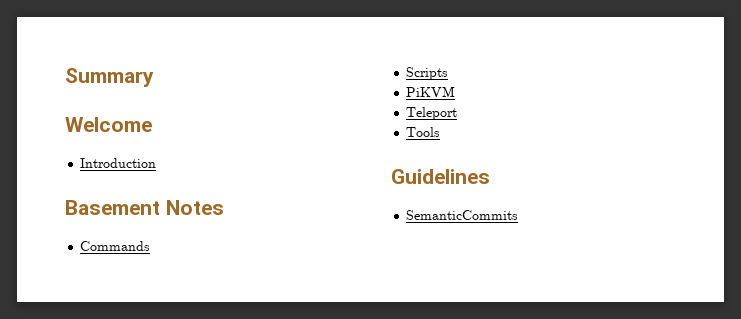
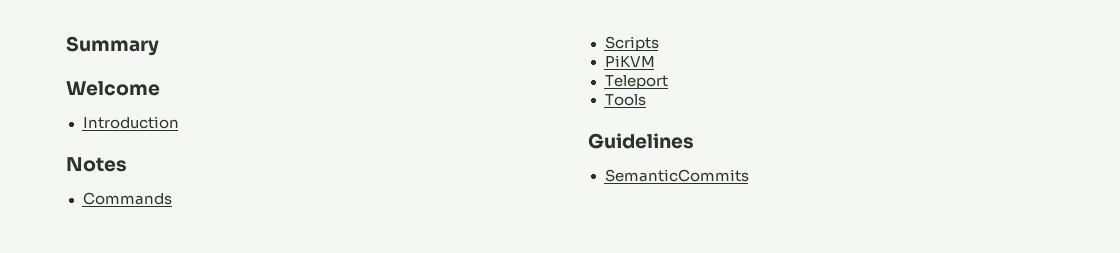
- Basement Notes
+ Notes

